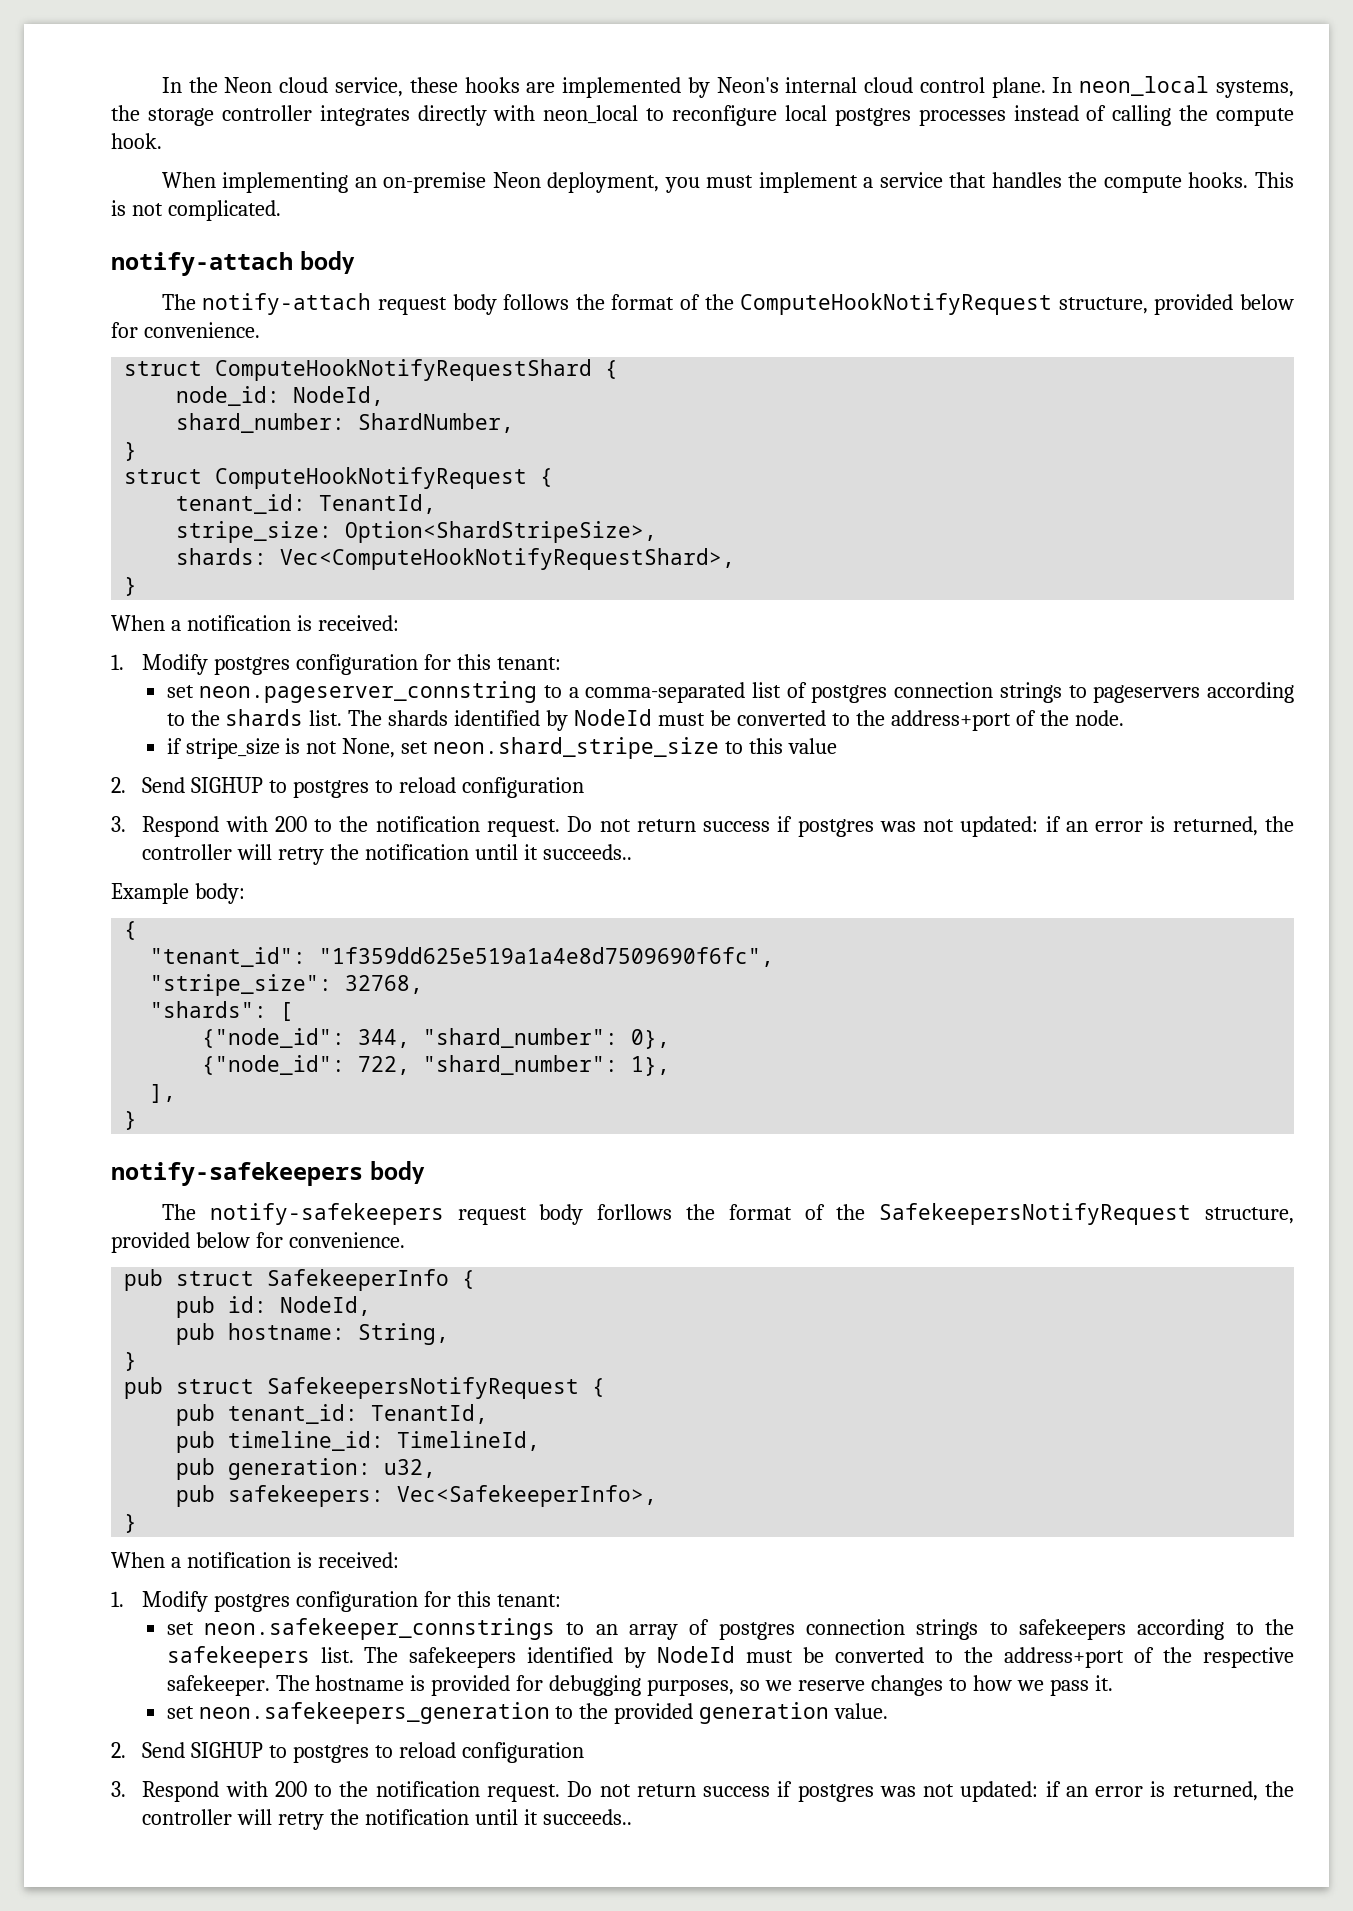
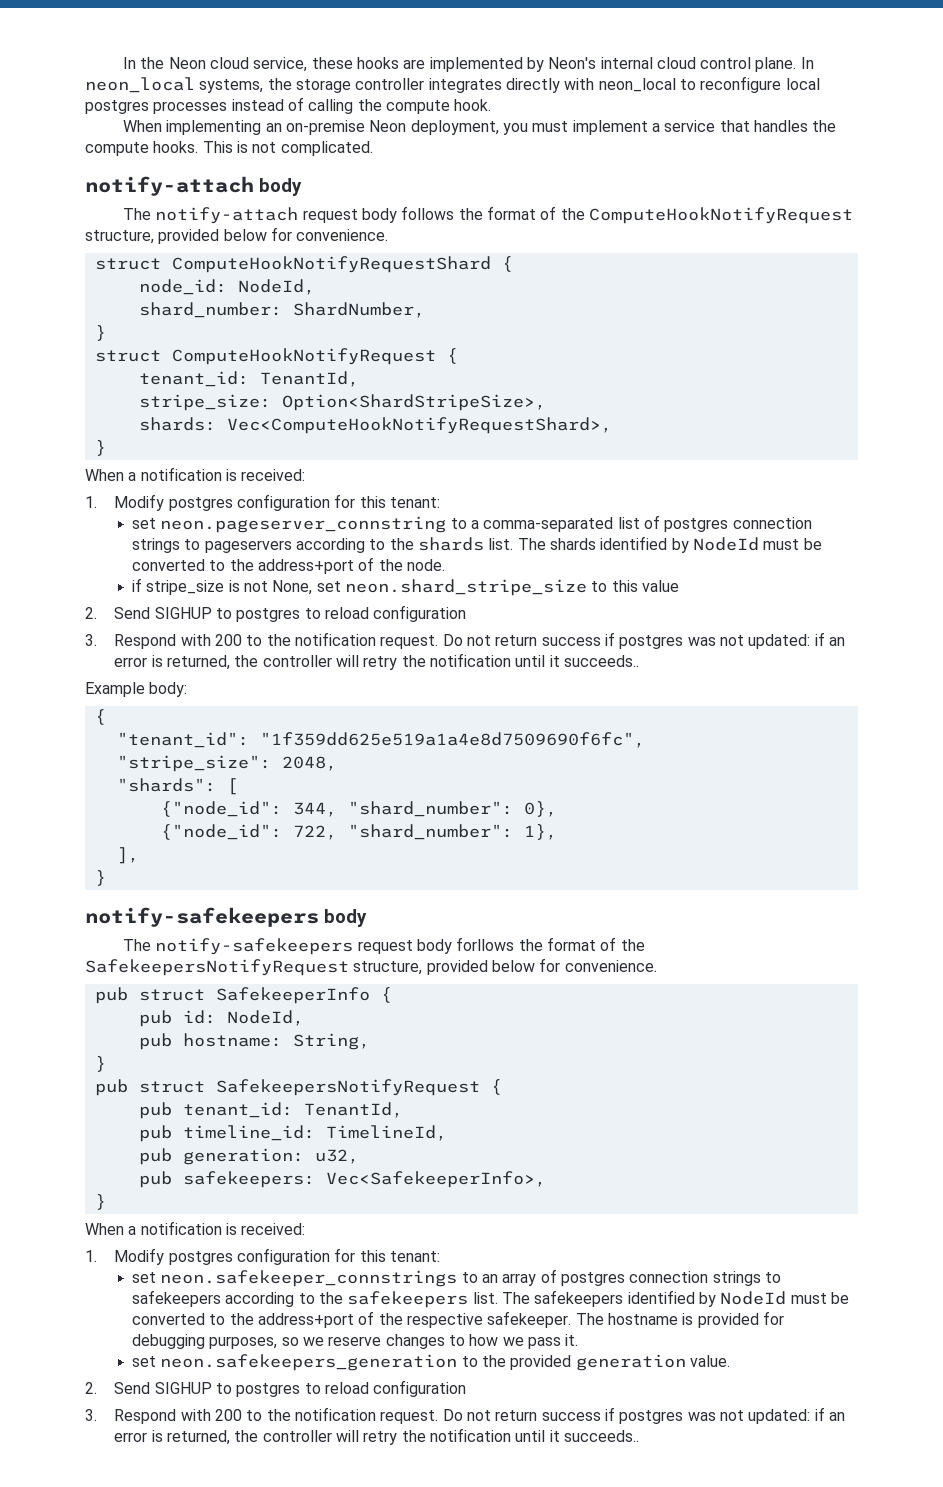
- "stripe_size": 32768,
+ "stripe_size": 2048,

